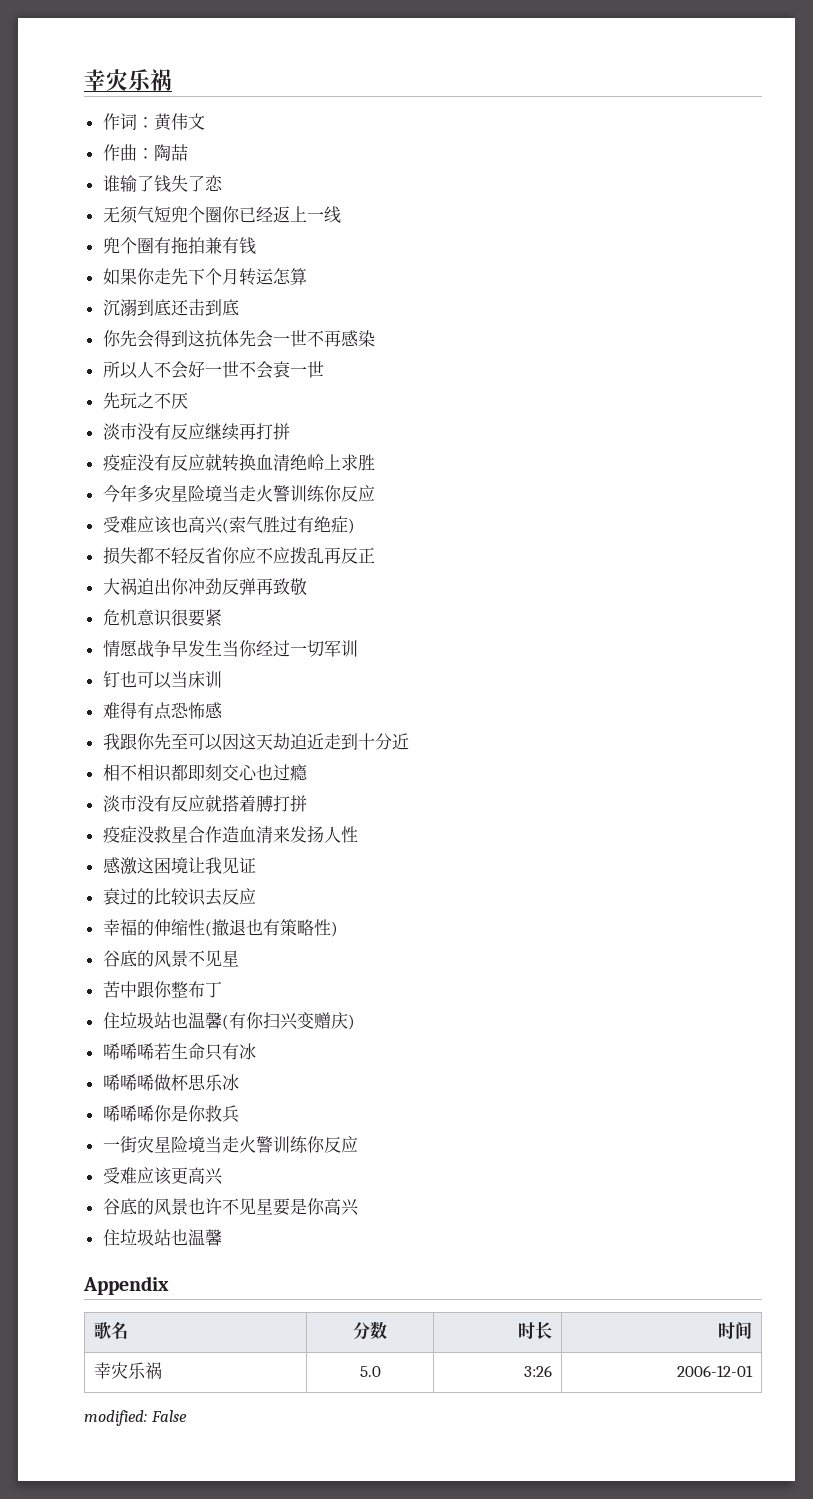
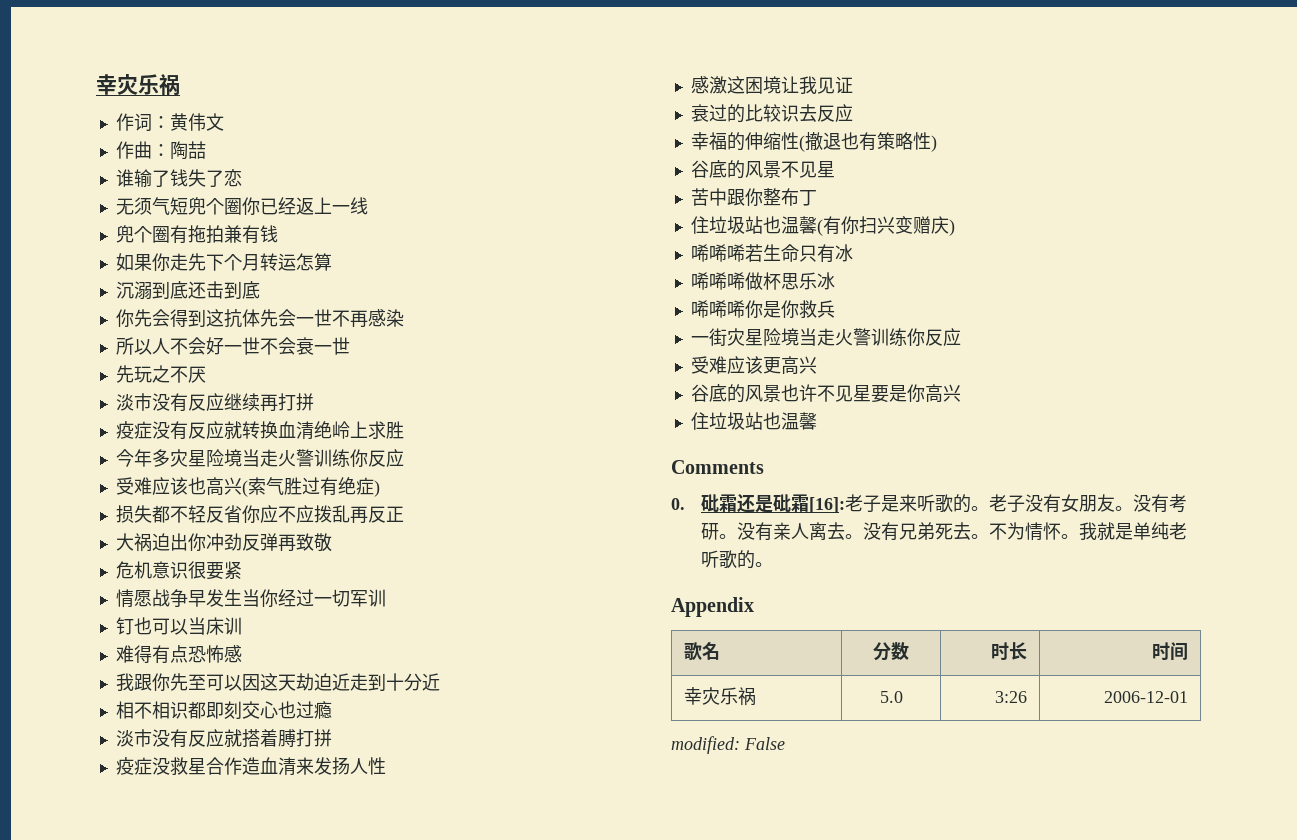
+ Comments
+ 0.砒霜还是砒霜[16]:老子是来听歌的。老子没有女朋友。没有考研。没有亲人离去。没有兄弟死去。不为情怀。我就是单纯老听歌的。

